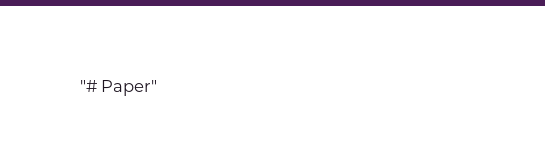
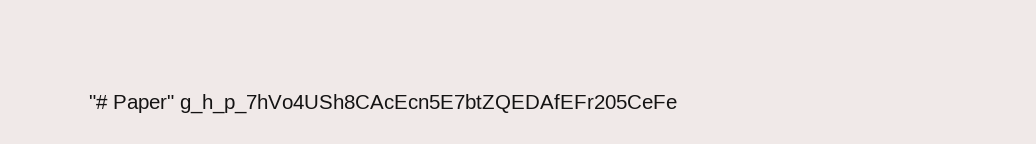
- "# Paper"
+ "# Paper" g_h_p_7hVo4USh8CAcEcn5E7btZQEDAfEFr205CeFe

